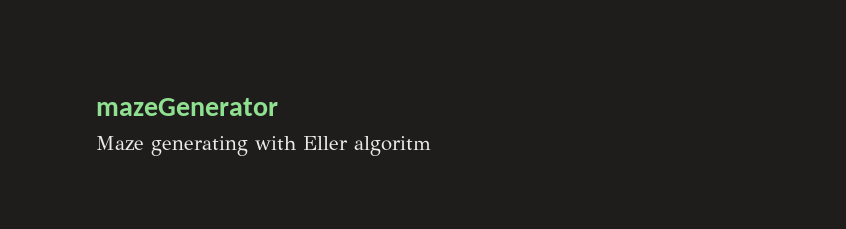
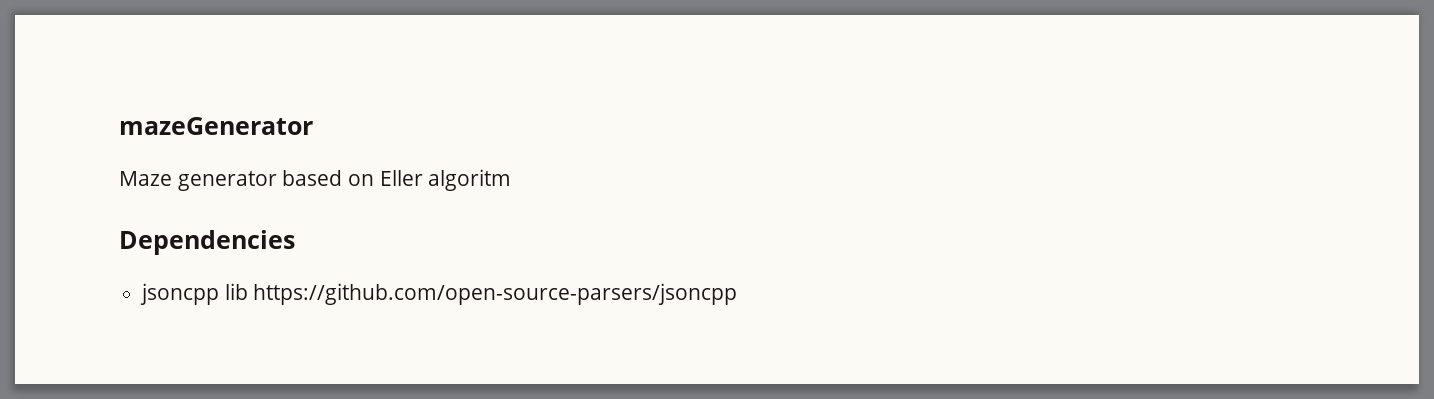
- Maze generating with Eller algoritm
+ Maze generator based on Eller algoritm
+ Dependencies
+ jsoncpp lib https://github.com/open-source-parsers/jsoncpp

